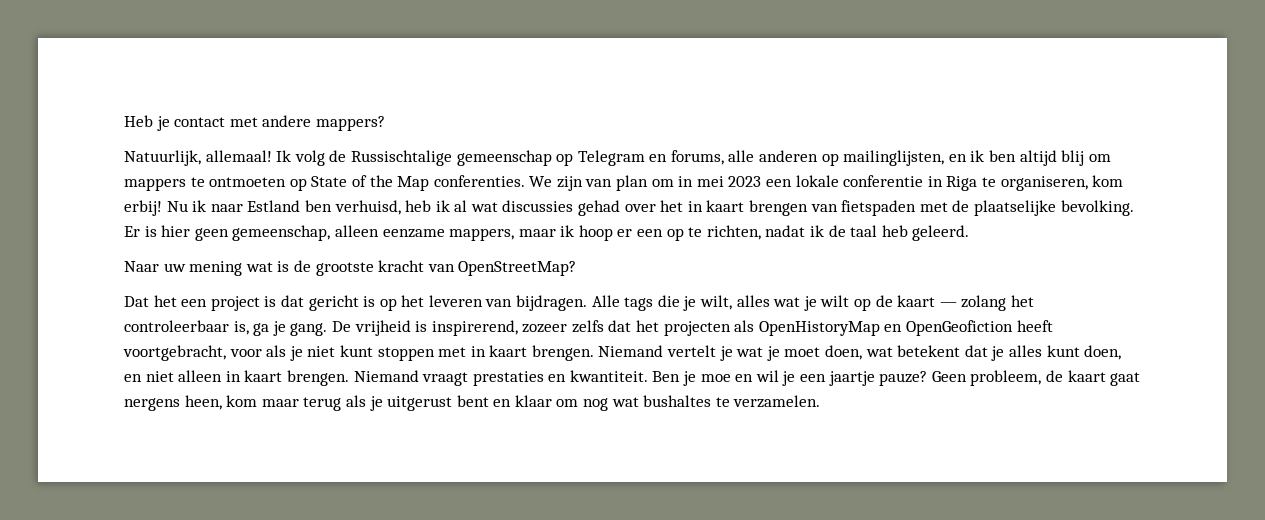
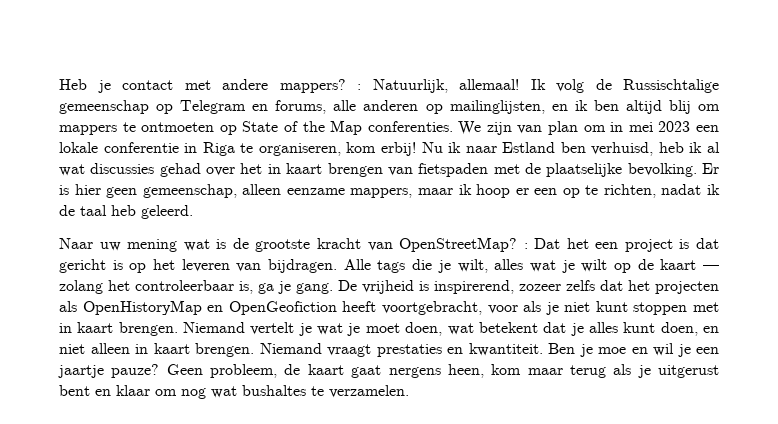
- Heb je contact met andere mappers?
- Natuurlijk, allemaal!
+ Heb je contact met andere mappers? : Natuurlijk, allemaal!
- Naar uw mening wat is de grootste kracht van OpenStreetMap?
- Dat het een project is dat gericht is op het leveren van bijdragen.
+ Naar uw mening wat is de grootste kracht van OpenStreetMap? : Dat het een project is dat gericht is op het leveren van bijdragen.

